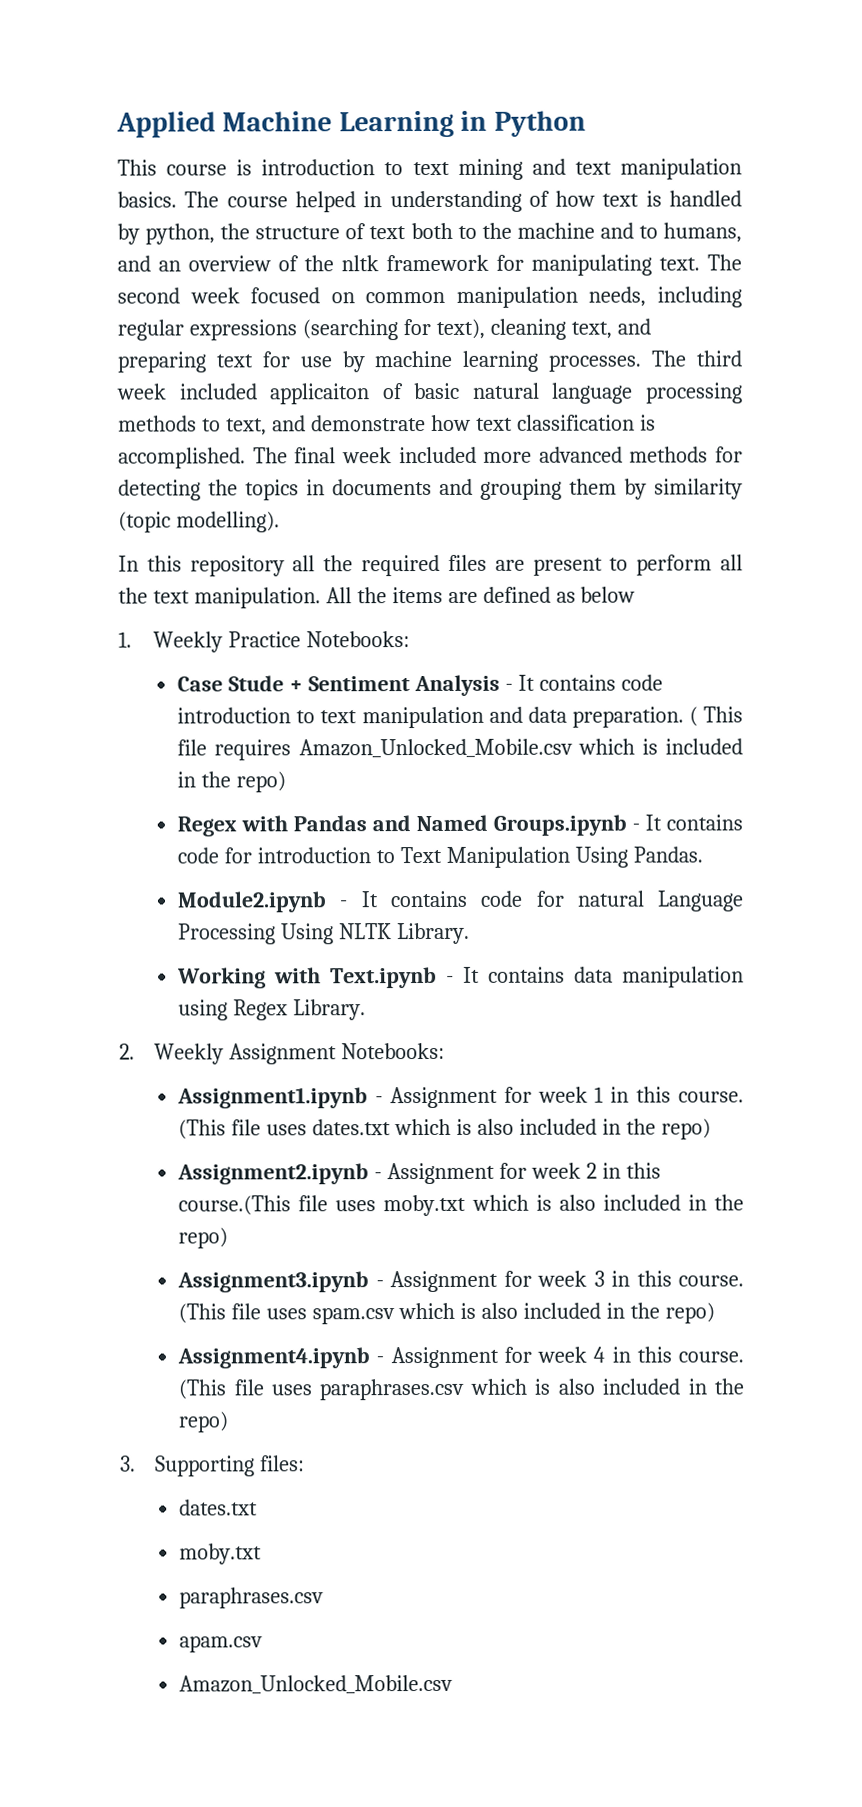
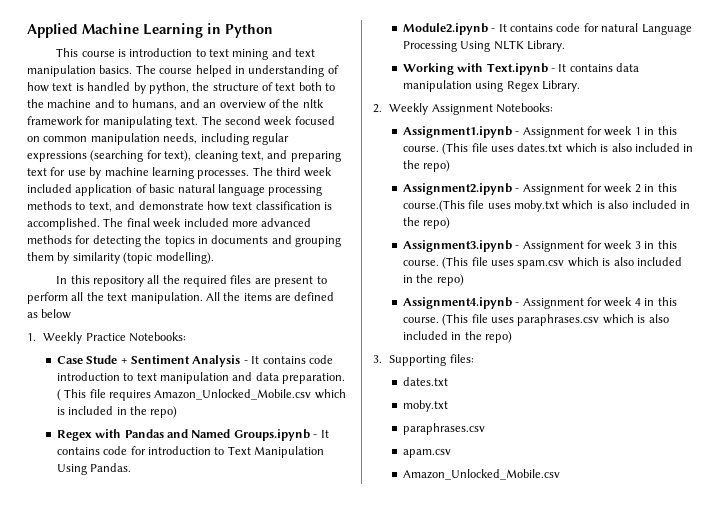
- The third week included applicaiton of basic natural language processing methods to text, and demonstrate how text classification is accomplished.
+ The third week included application of basic natural language processing methods to text, and demonstrate how text classification is accomplished.

